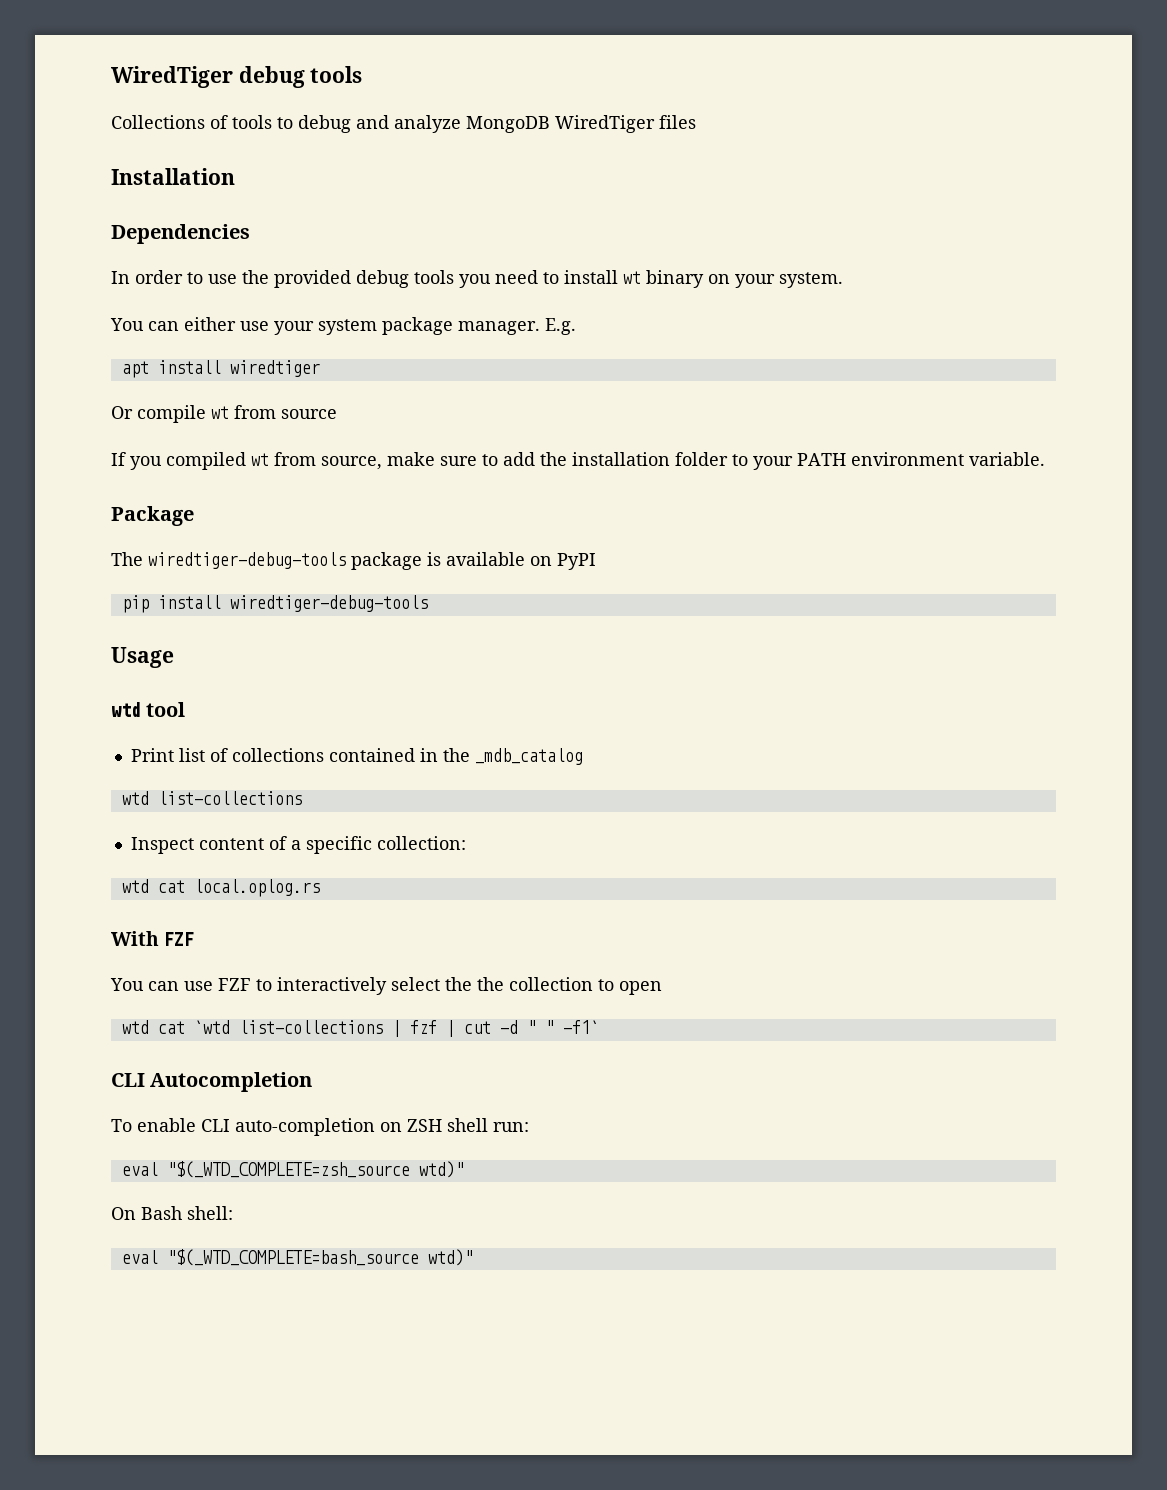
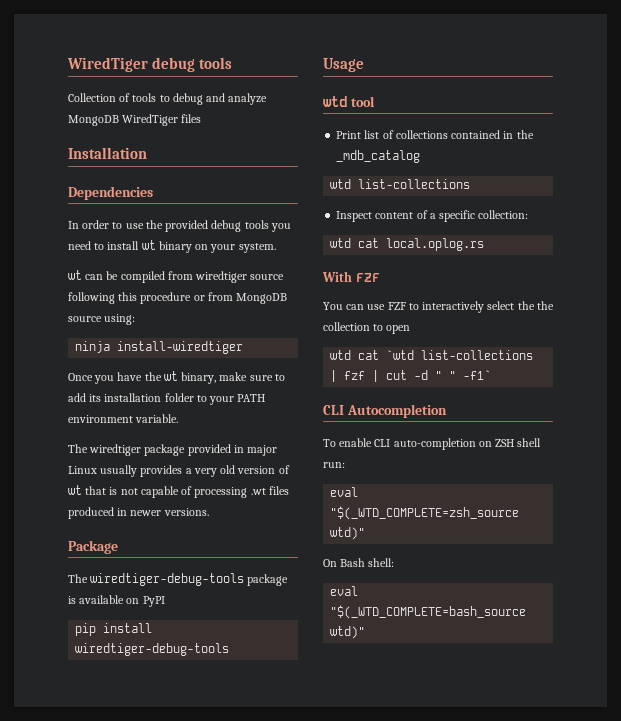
- Collections of tools to debug and analyze MongoDB WiredTiger files
+ Collection of tools to debug and analyze MongoDB WiredTiger files
- You can either use your system package manager. E.g.
- apt install wiredtiger
- Or compile wt from source
- If you compiled wt from source, make sure to add the installation folder to your PATH environment variable.
+ wt can be compiled from wiredtiger source following this procedure or from MongoDB source using:
+ ninja install-wiredtiger
+ Once you have the wt binary, make sure to add its installation folder to your PATH environment variable.
+ The wiredtiger package provided in major Linux usually provides a very old version of wt that is not capable of processing .wt files produced in newer versions.

